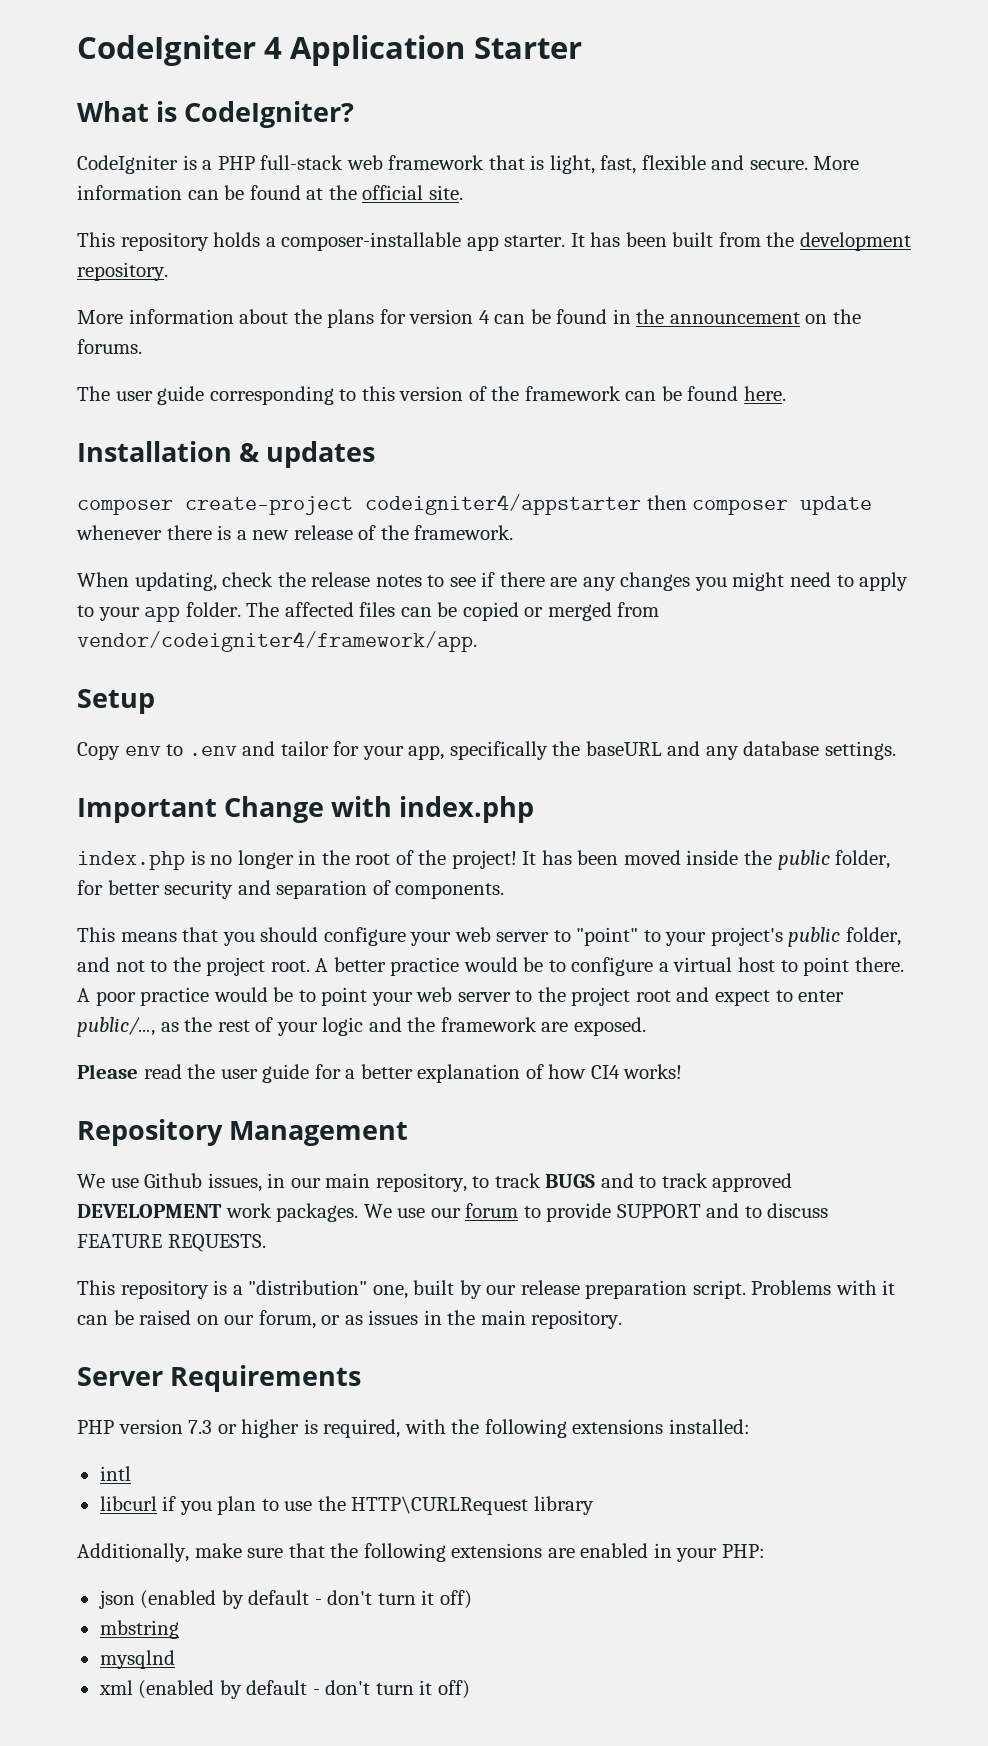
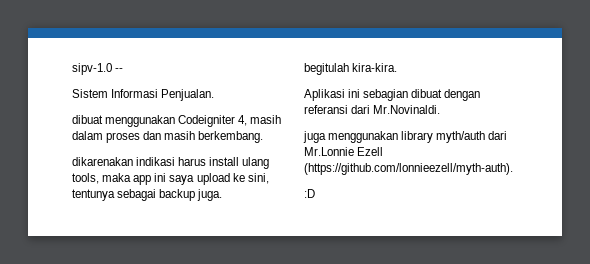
- CodeIgniter 4 Application Starter
- What is CodeIgniter?
- CodeIgniter is a PHP full-stack web framework that is light, fast, flexible and secure. More information can be found at the official site.
- This repository holds a composer-installable app starter. It has been built from the development repository.
- More information about the plans for version 4 can be found in the announcement on the forums.
- The user guide corresponding to this version of the framework can be found here.
- Installation & updates
- composer create-project codeigniter4/appstarter then composer update whenever there is a new release of the framework.
- When updating, check the release notes to see if there are any changes you might need to apply to your app folder. The affected files can be copied or merged from vendor/codeigniter4/framework/app.
- Setup
- Copy env to .env and tailor for your app, specifically the baseURL and any database settings.
- Important Change with index.php
- index.php is no longer in the root of the project! It has been moved inside the public folder, for better security and separation of components.
- This means that you should configure your web server to "point" to your project's public folder, and not to the project root. A better practice would be to configure a virtual host to point there. A poor practice would be to point your web server to the project root and expect to enter public/..., as the rest of your logic and the framework are exposed.
- Please read the user guide for a better explanation of how CI4 works!
- Repository Management
- We use Github issues, in our main repository, to track BUGS and to track approved DEVELOPMENT work packages. We use our forum to provide SUPPORT and to discuss FEATURE REQUESTS.
- This repository is a "distribution" one, built by our release preparation script. Problems with it can be raised on our forum, or as issues in the main repository.
- Server Requirements
- PHP version 7.3 or higher is required, with the following extensions installed:
- intl
- libcurl if you plan to use the HTTP\CURLRequest library
- Additionally, make sure that the following extensions are enabled in your PHP:
- json (enabled by default - don't turn it off)
- mbstring
- mysqlnd
- xml (enabled by default - don't turn it off)
+ sipv-1.0 --
+ Sistem Informasi Penjualan.
+ dibuat menggunakan Codeigniter 4, masih dalam proses dan masih berkembang.
+ dikarenakan indikasi harus install ulang tools, maka app ini saya upload ke sini, tentunya sebagai backup juga.
+ begitulah kira-kira.
+ Aplikasi ini sebagian dibuat dengan referansi dari Mr.Novinaldi.
+ juga menggunakan library myth/auth dari Mr.Lonnie Ezell (https://github.com/lonnieezell/myth-auth).
+ :D

